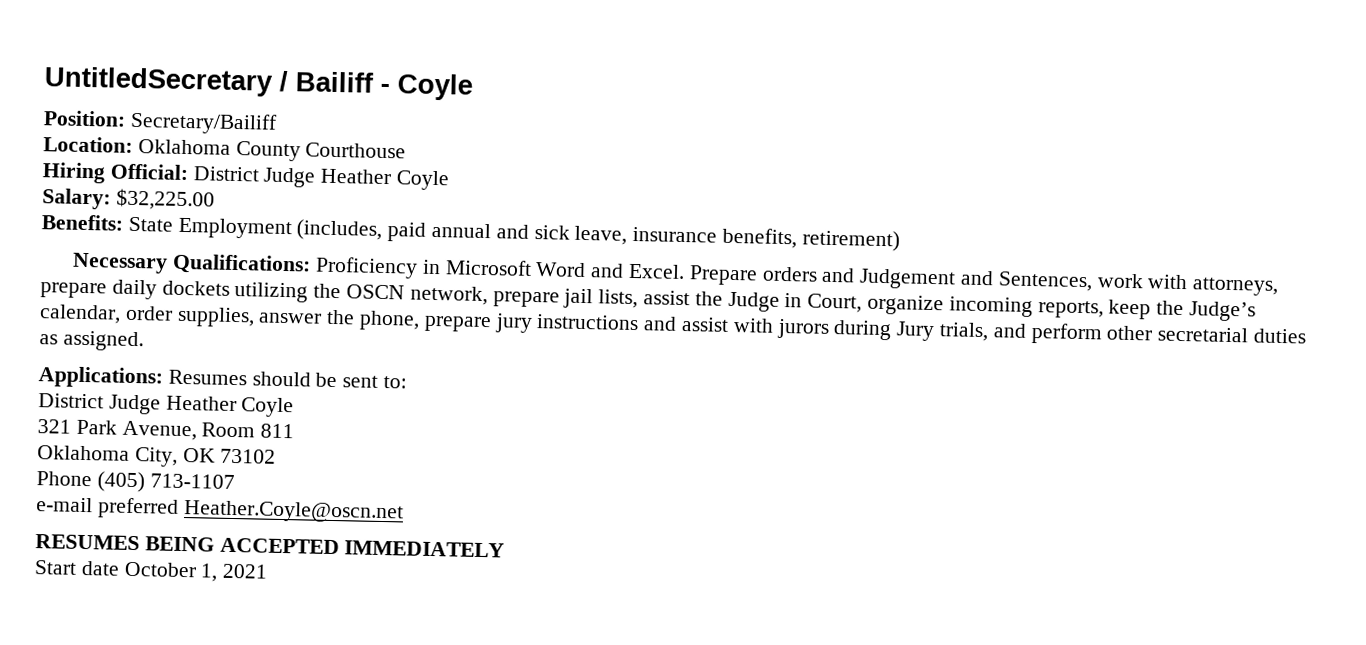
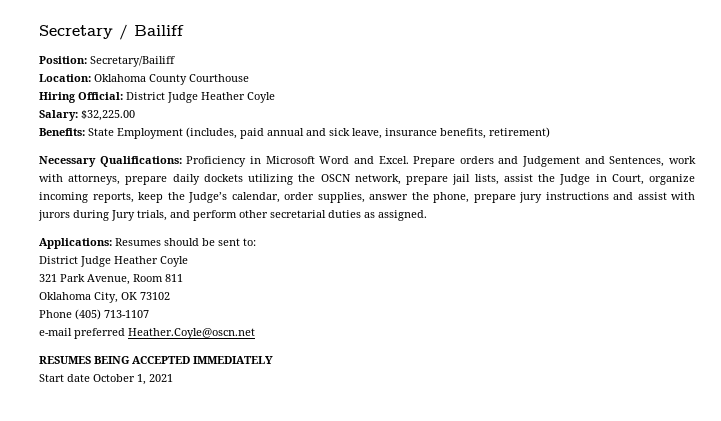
- UntitledSecretary / Bailiff - Coyle
+ Secretary / Bailiff

